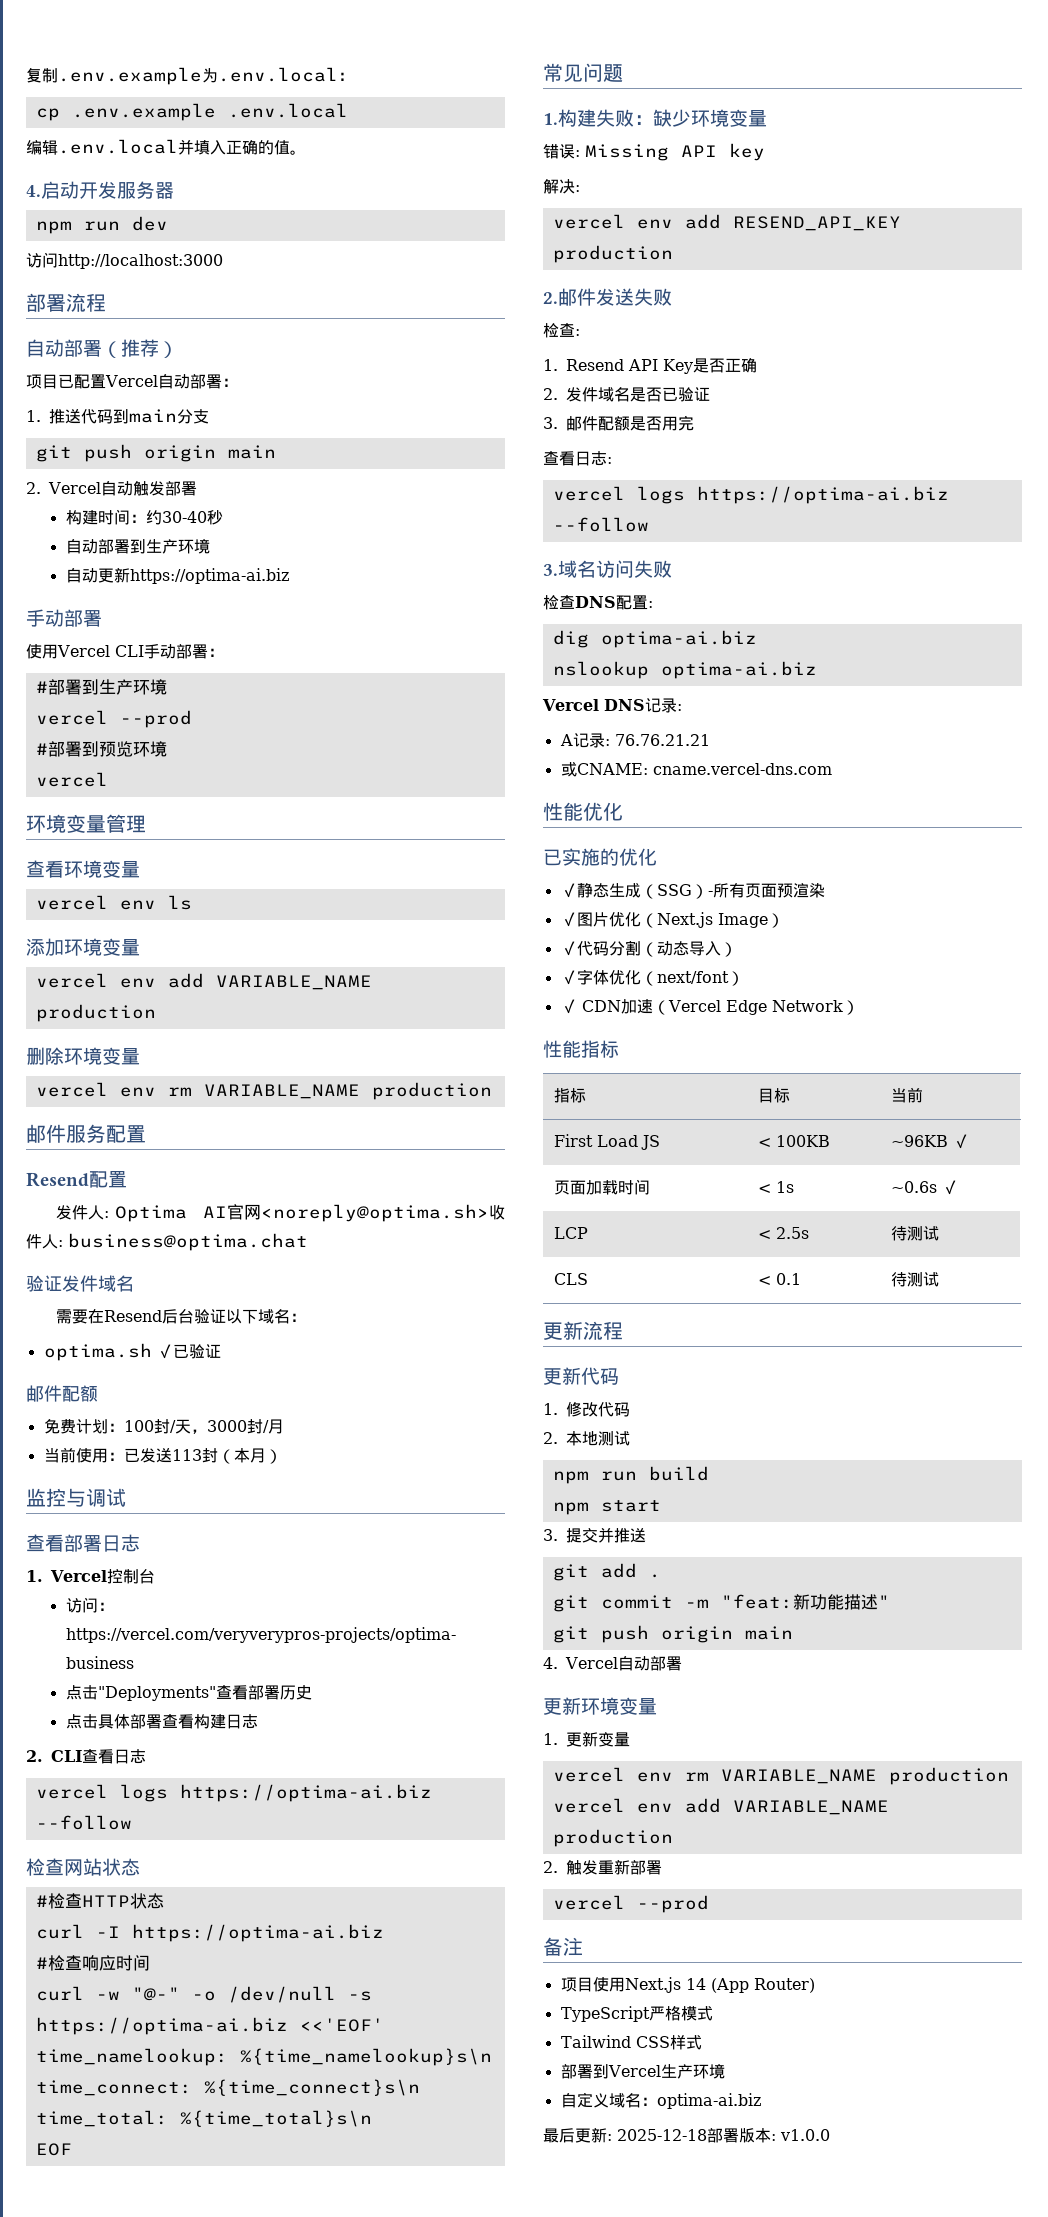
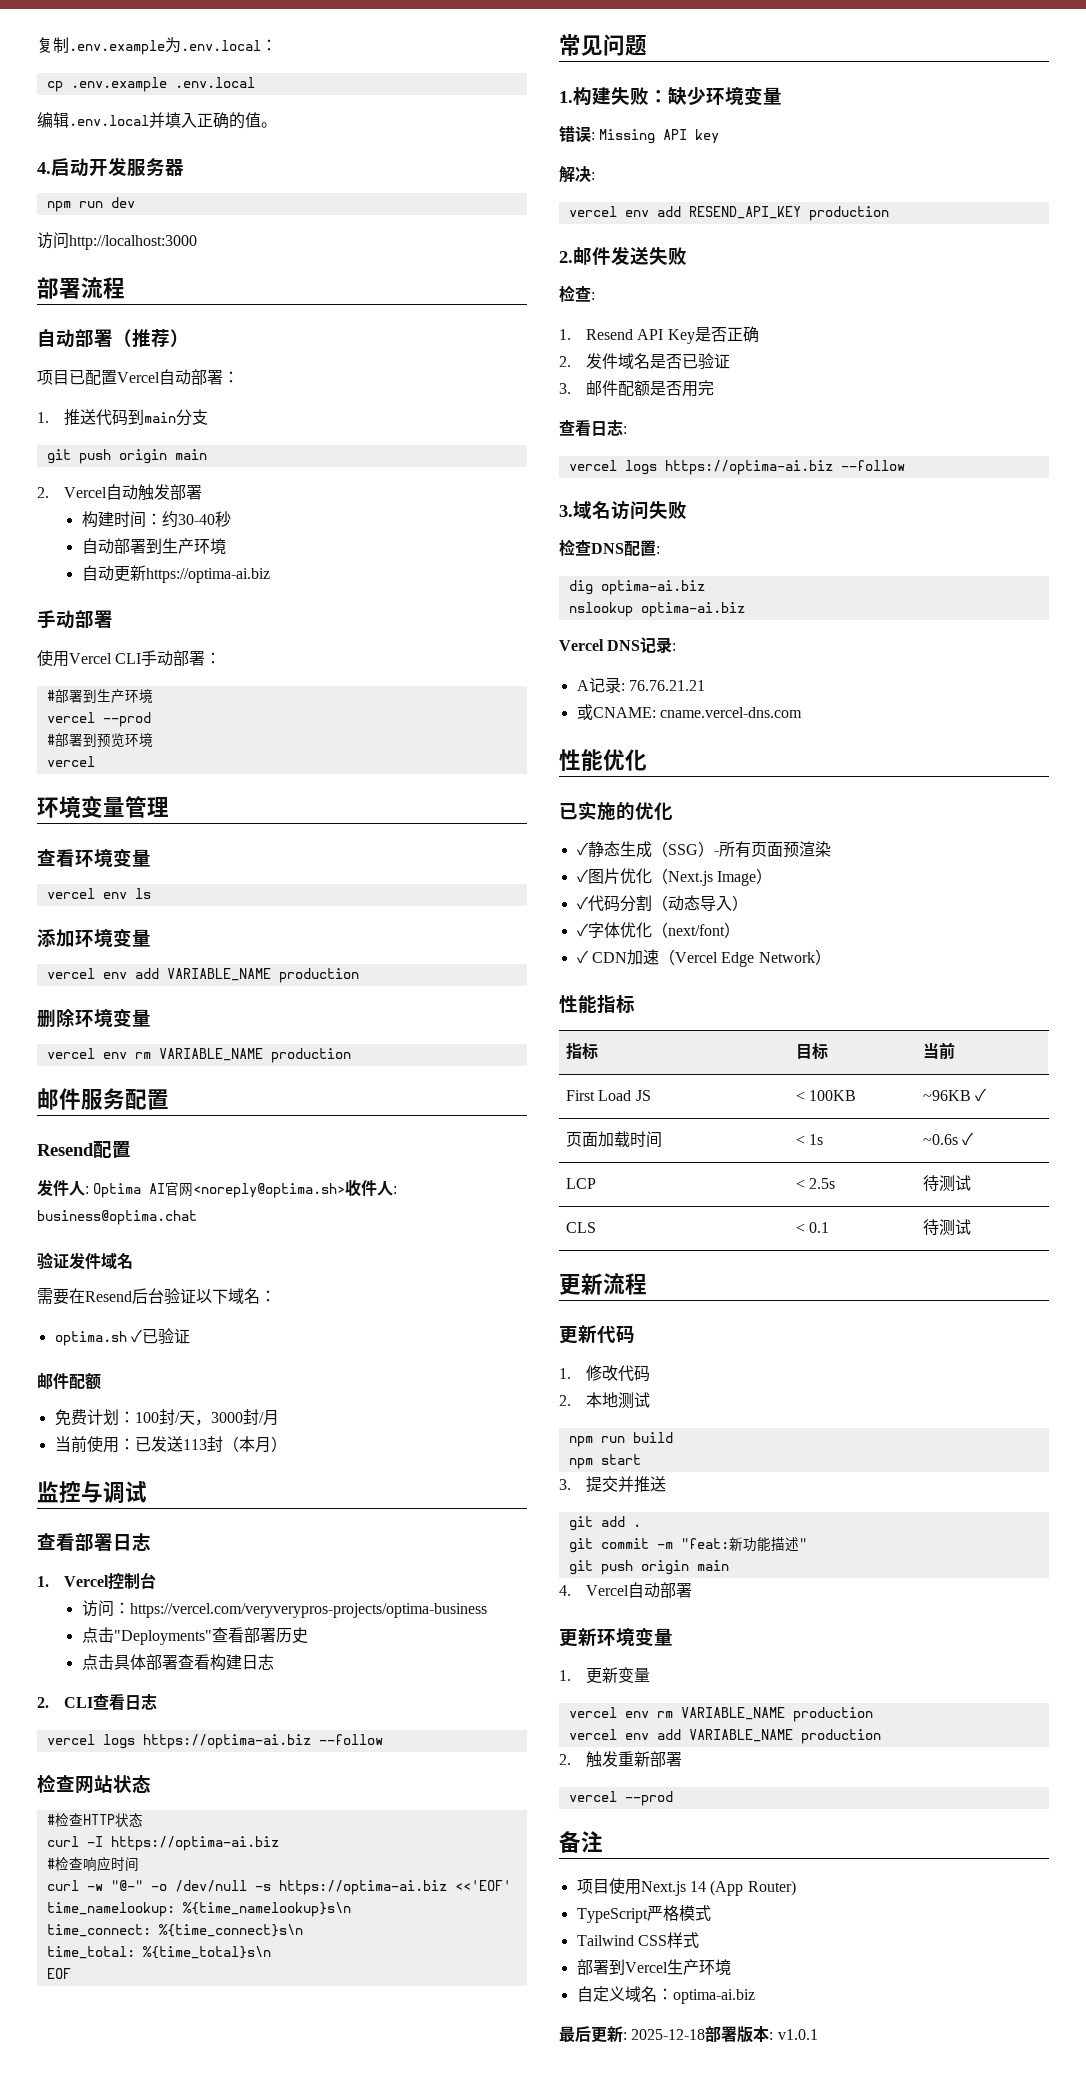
- 最后更新: 2025-12-18部署版本: v1.0.0
+ 最后更新: 2025-12-18部署版本: v1.0.1

